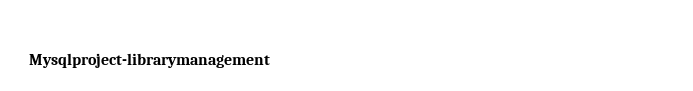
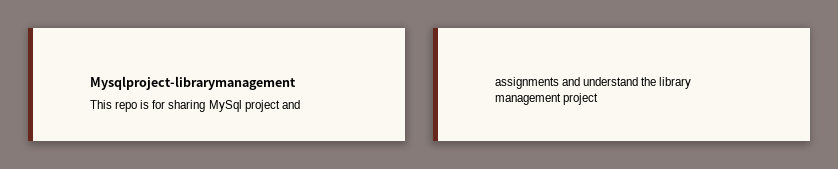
+ This repo is for sharing MySql project and assignments and understand the library management project

